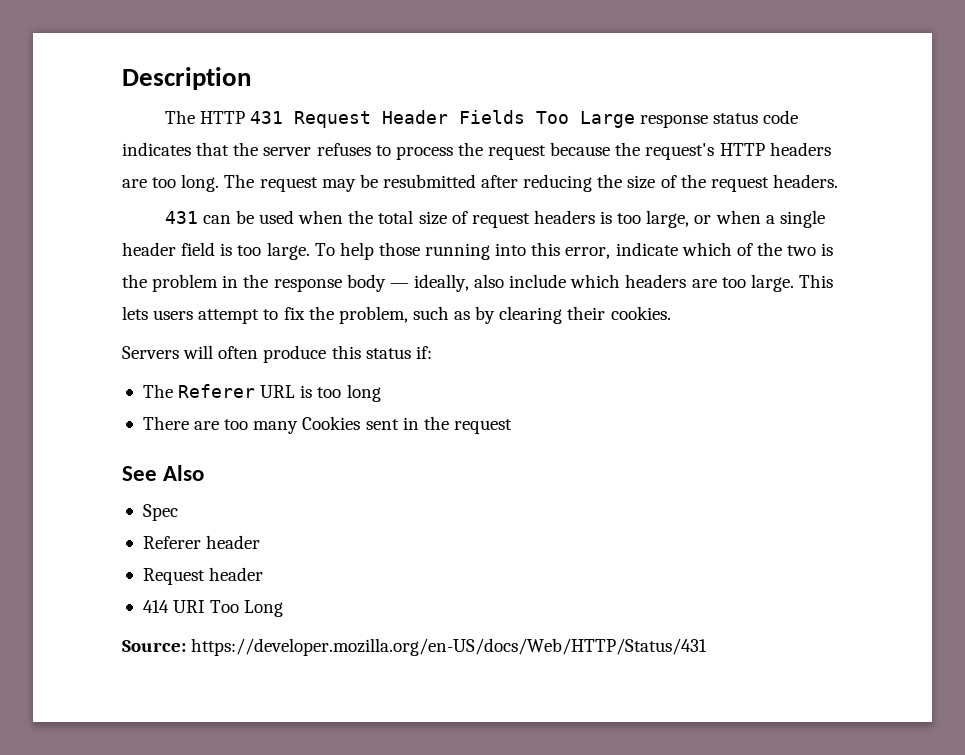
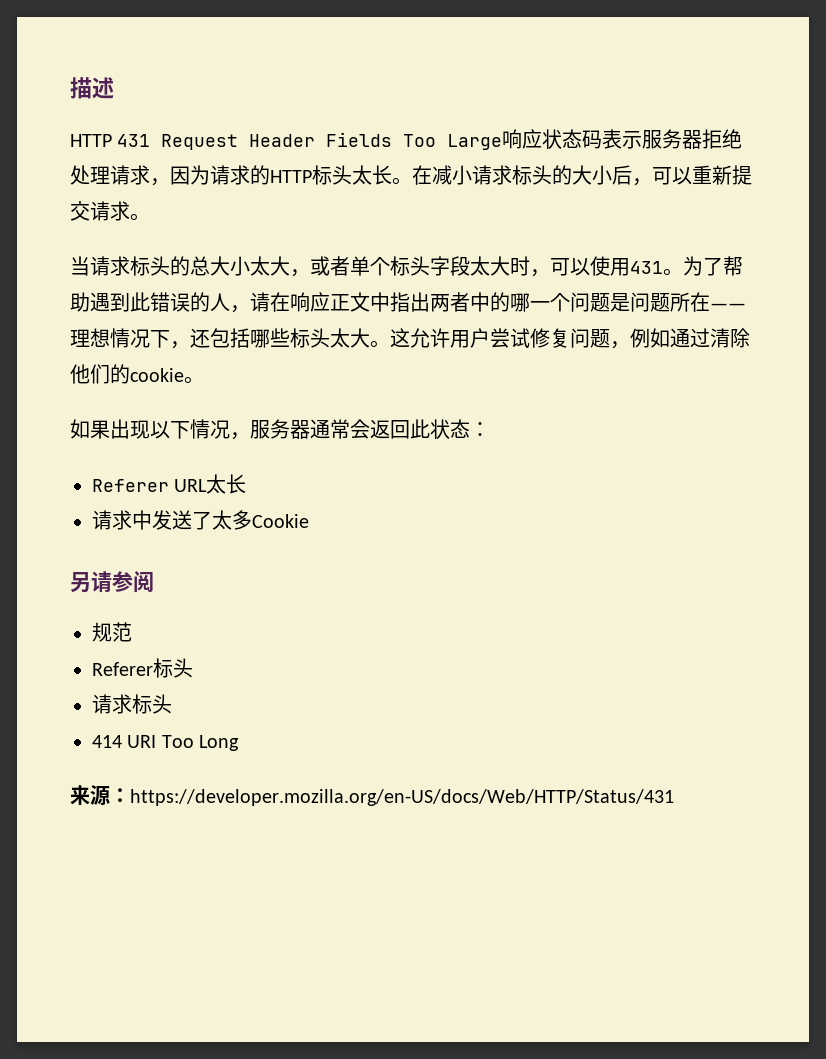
- Description
- The HTTP 431 Request Header Fields Too Large response status code indicates that the server refuses to process the request because the request's HTTP headers are too long. The request may be resubmitted after reducing the size of the request headers.
- 431 can be used when the total size of request headers is too large, or when a single header field is too large. To help those running into this error, indicate which of the two is the problem in the response body — ideally, also include which headers are too large. This lets users attempt to fix the problem, such as by clearing their cookies.
- Servers will often produce this status if:
- The Referer URL is too long
- There are too many Cookies sent in the request
- See Also
- Spec
- Referer header
- Request header
+ 描述
+ HTTP 431 Request Header Fields Too Large响应状态码表示服务器拒绝处理请求，因为请求的HTTP标头太长。在减小请求标头的大小后，可以重新提交请求。
+ 当请求标头的总大小太大，或者单个标头字段太大时，可以使用431。为了帮助遇到此错误的人，请在响应正文中指出两者中的哪一个问题是问题所在——理想情况下，还包括哪些标头太大。这允许用户尝试修复问题，例如通过清除他们的cookie。
+ 如果出现以下情况，服务器通常会返回此状态：
+ Referer URL太长
+ 请求中发送了太多Cookie
+ 另请参阅
+ 规范
+ Referer标头
+ 请求标头
- Source: https://developer.mozilla.org/en-US/docs/Web/HTTP/Status/431
+ 来源：https://developer.mozilla.org/en-US/docs/Web/HTTP/Status/431

